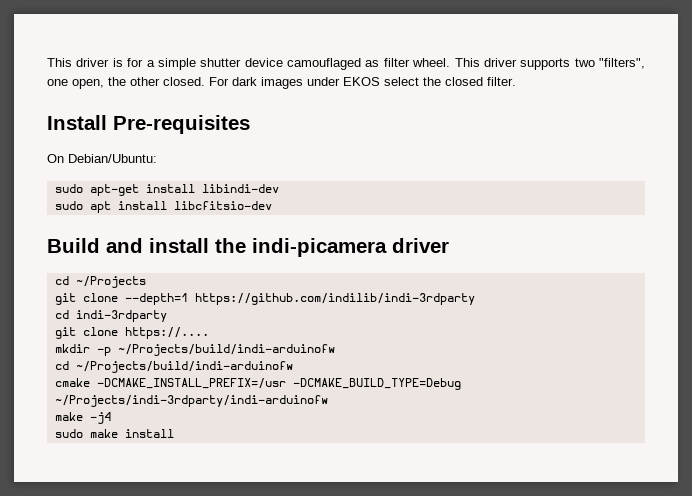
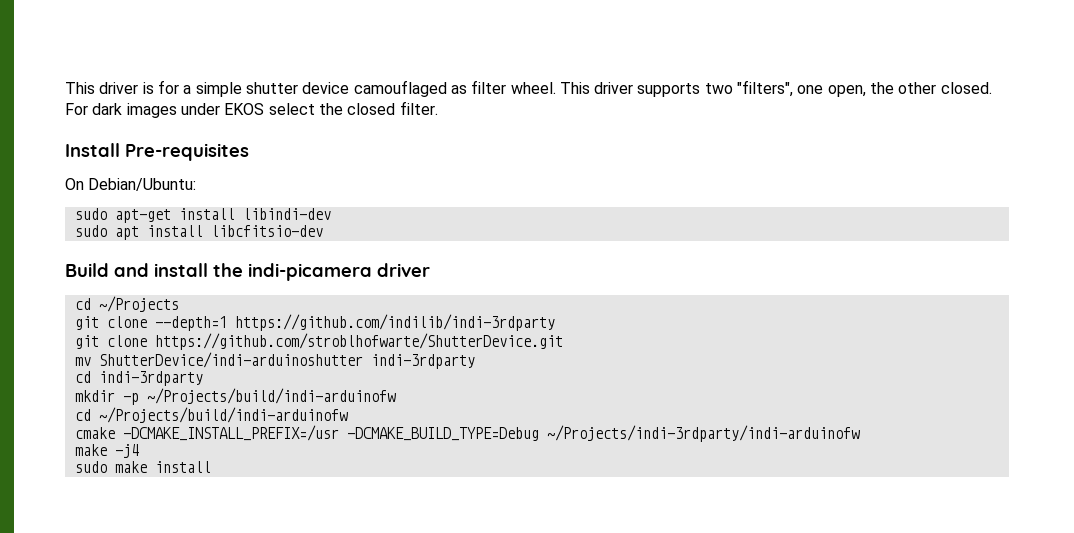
+ git clone https://github.com/stroblhofwarte/ShutterDevice.git
+ mv ShutterDevice/indi-arduinoshutter indi-3rdparty
- git clone https://....

